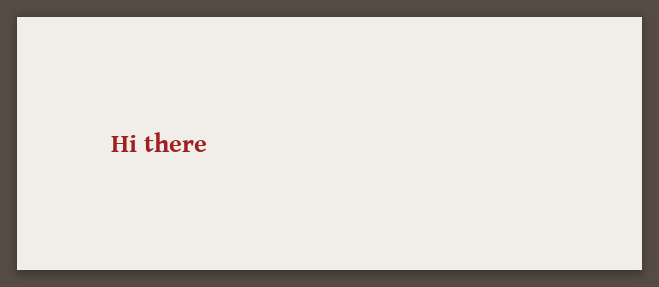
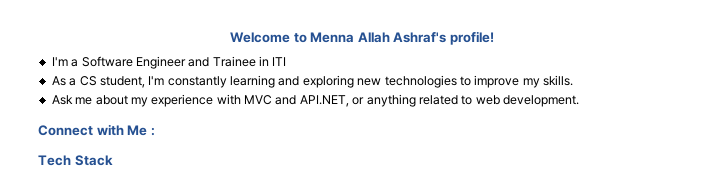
- Hi there
+ Welcome to Menna Allah Ashraf's profile!
+ I'm a Software Engineer and Trainee in ITI
+ As a CS student, I'm constantly learning and exploring new technologies to improve my skills.
+ Ask me about my experience with MVC and API.NET, or anything related to web development.
+ Connect with Me :
+ Tech Stack

